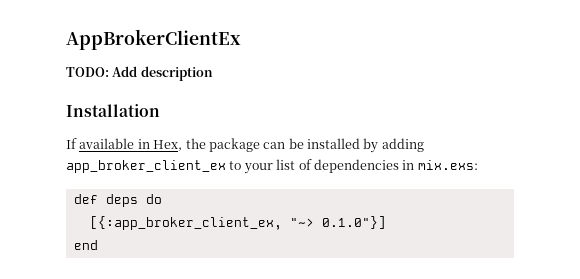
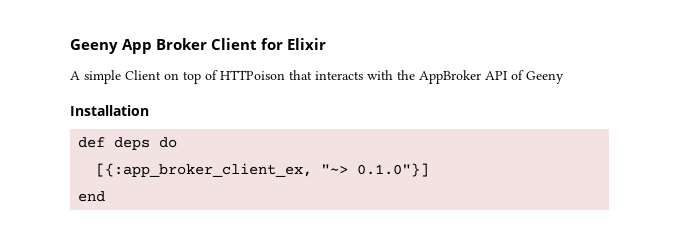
- AppBrokerClientEx
- TODO: Add description
+ Geeny App Broker Client for Elixir
+ A simple Client on top of HTTPoison that interacts with the AppBroker API of Geeny
  Installation
- If available in Hex, the package can be installed by adding app_broker_client_ex to your list of dependencies in mix.exs:

